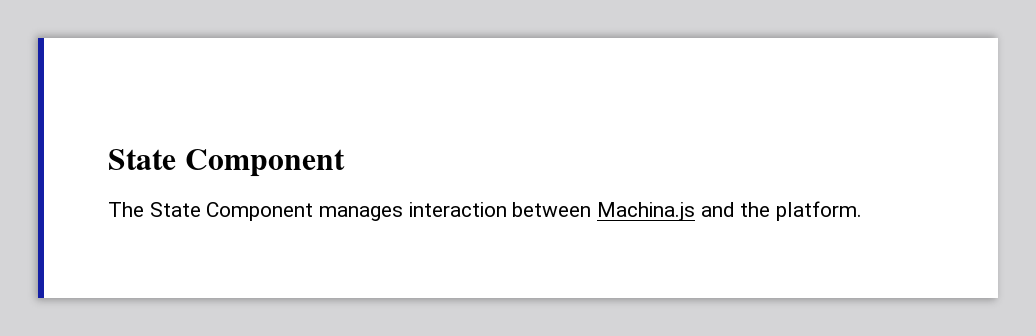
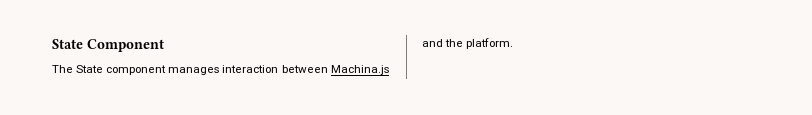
- The State Component manages interaction between Machina.js and the platform.
+ The State component manages interaction between Machina.js and the platform.

